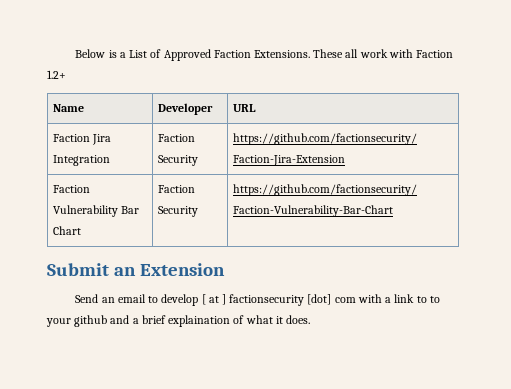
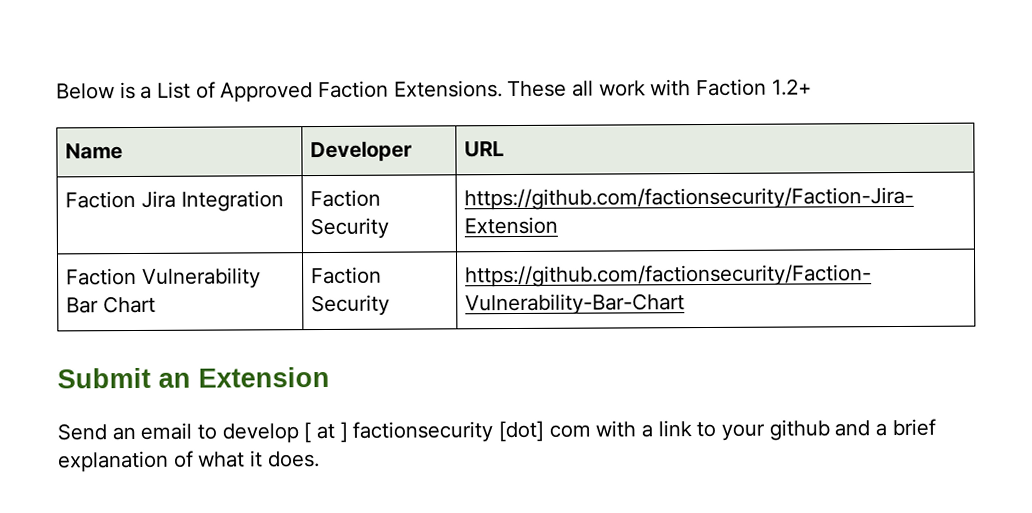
- Send an email to develop [ at ] factionsecurity [dot] com with a link to to your github and a brief explaination of what it does.
+ Send an email to develop [ at ] factionsecurity [dot] com with a link to your github and a brief explanation of what it does.

